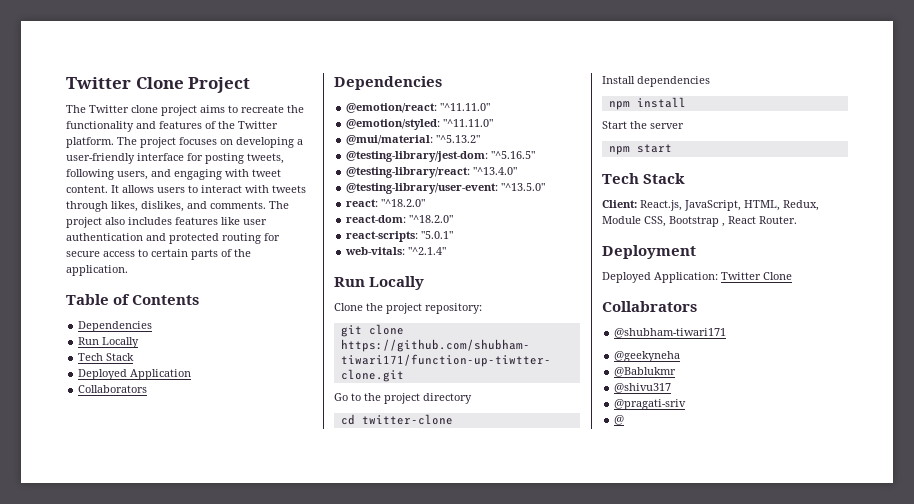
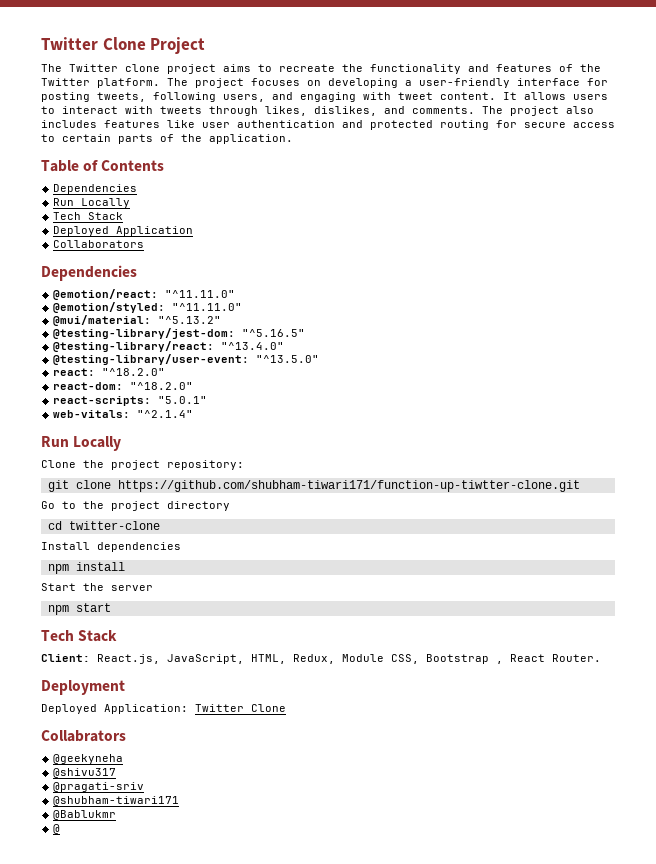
- @shubham-tiwari171
- @Bablukmr
+ @shubham-tiwari171
+ @Bablukmr

